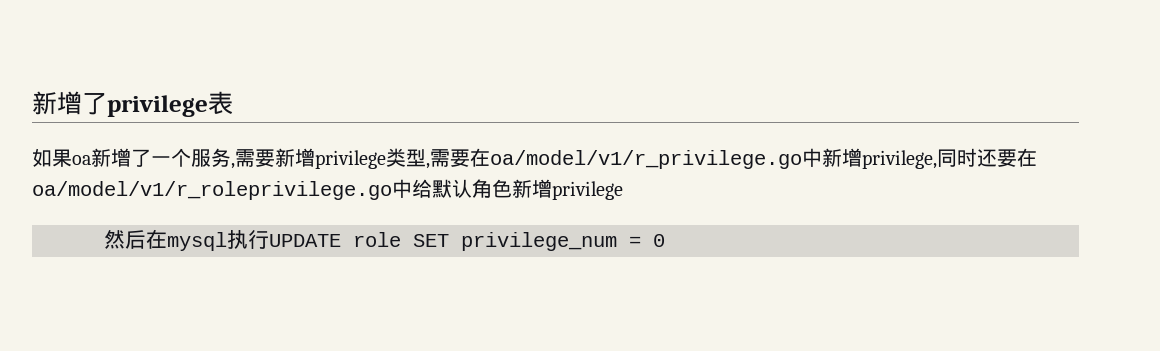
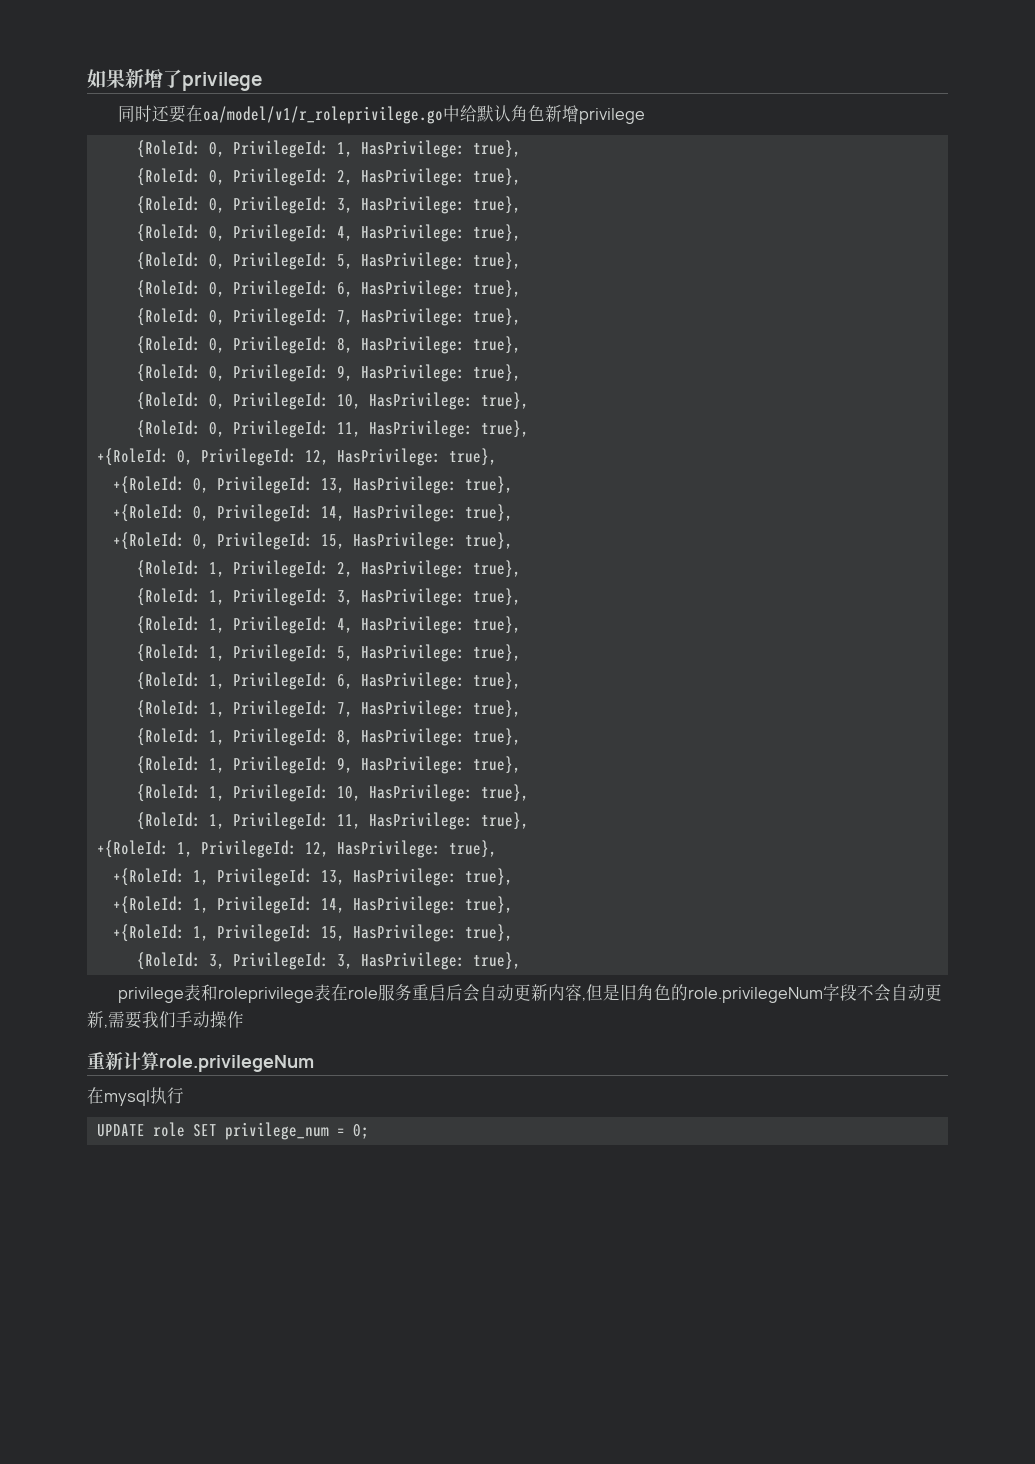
- 新增了privilege表
- 如果oa新增了一个服务,需要新增privilege类型,需要在oa/model/v1/r_privilege.go中新增privilege,同时还要在oa/model/v1/r_roleprivilege.go中给默认角色新增privilege
+ 如果新增了privilege
+ 同时还要在oa/model/v1/r_roleprivilege.go中给默认角色新增privilege
- 然后在mysql执行UPDATE role SET privilege_num = 0
+ {RoleId: 0, PrivilegeId: 1, HasPrivilege: true},
+ {RoleId: 0, PrivilegeId: 2, HasPrivilege: true},
+ {RoleId: 0, PrivilegeId: 3, HasPrivilege: true},
+ {RoleId: 0, PrivilegeId: 4, HasPrivilege: true},
+ {RoleId: 0, PrivilegeId: 5, HasPrivilege: true},
+ {RoleId: 0, PrivilegeId: 6, HasPrivilege: true},
+ {RoleId: 0, PrivilegeId: 7, HasPrivilege: true},
+ {RoleId: 0, PrivilegeId: 8, HasPrivilege: true},
+ {RoleId: 0, PrivilegeId: 9, HasPrivilege: true},
+ {RoleId: 0, PrivilegeId: 10, HasPrivilege: true},
+ {RoleId: 0, PrivilegeId: 11, HasPrivilege: true},
+ +{RoleId: 0, PrivilegeId: 12, HasPrivilege: true},
+ +{RoleId: 0, PrivilegeId: 13, HasPrivilege: true},
+ +{RoleId: 0, PrivilegeId: 14, HasPrivilege: true},
+ +{RoleId: 0, PrivilegeId: 15, HasPrivilege: true},
+ {RoleId: 1, PrivilegeId: 2, HasPrivilege: true},
+ {RoleId: 1, PrivilegeId: 3, HasPrivilege: true},
+ {RoleId: 1, PrivilegeId: 4, HasPrivilege: true},
+ {RoleId: 1, PrivilegeId: 5, HasPrivilege: true},
+ {RoleId: 1, PrivilegeId: 6, HasPrivilege: true},
+ {RoleId: 1, PrivilegeId: 7, HasPrivilege: true},
+ {RoleId: 1, PrivilegeId: 8, HasPrivilege: true},
+ {RoleId: 1, PrivilegeId: 9, HasPrivilege: true},
+ {RoleId: 1, PrivilegeId: 10, HasPrivilege: true},
+ {RoleId: 1, PrivilegeId: 11, HasPrivilege: true},
+ +{RoleId: 1, PrivilegeId: 12, HasPrivilege: true},
+ +{RoleId: 1, PrivilegeId: 13, HasPrivilege: true},
+ +{RoleId: 1, PrivilegeId: 14, HasPrivilege: true},
+ +{RoleId: 1, PrivilegeId: 15, HasPrivilege: true},
+ {RoleId: 3, PrivilegeId: 3, HasPrivilege: true},
+ privilege表和roleprivilege表在role服务重启后会自动更新内容,但是旧角色的role.privilegeNum字段不会自动更新,需要我们手动操作
+ 重新计算role.privilegeNum
+ 在mysql执行
+ UPDATE role SET privilege_num = 0;

